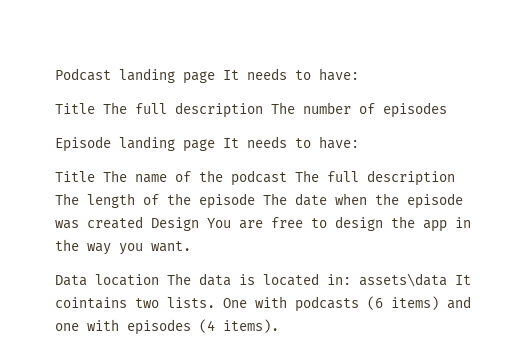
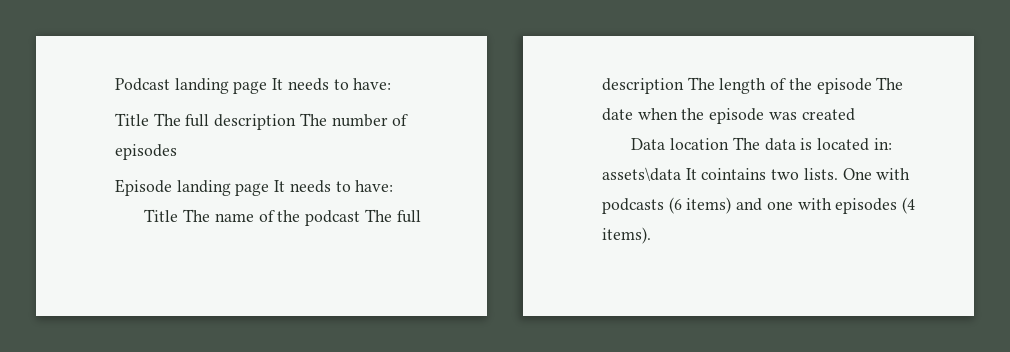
- Title The name of the podcast The full description The length of the episode The date when the episode was created Design You are free to design the app in the way you want.
+ Title The name of the podcast The full description The length of the episode The date when the episode was created

